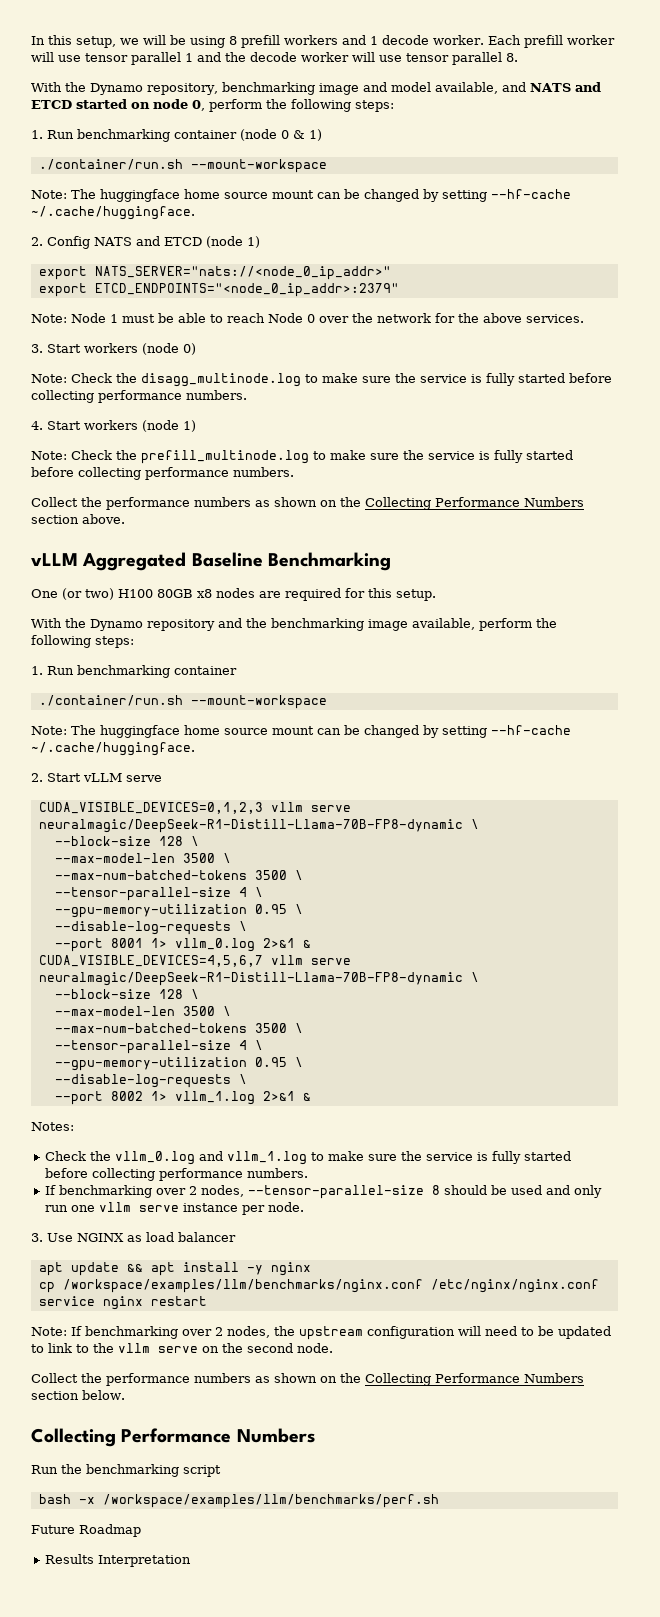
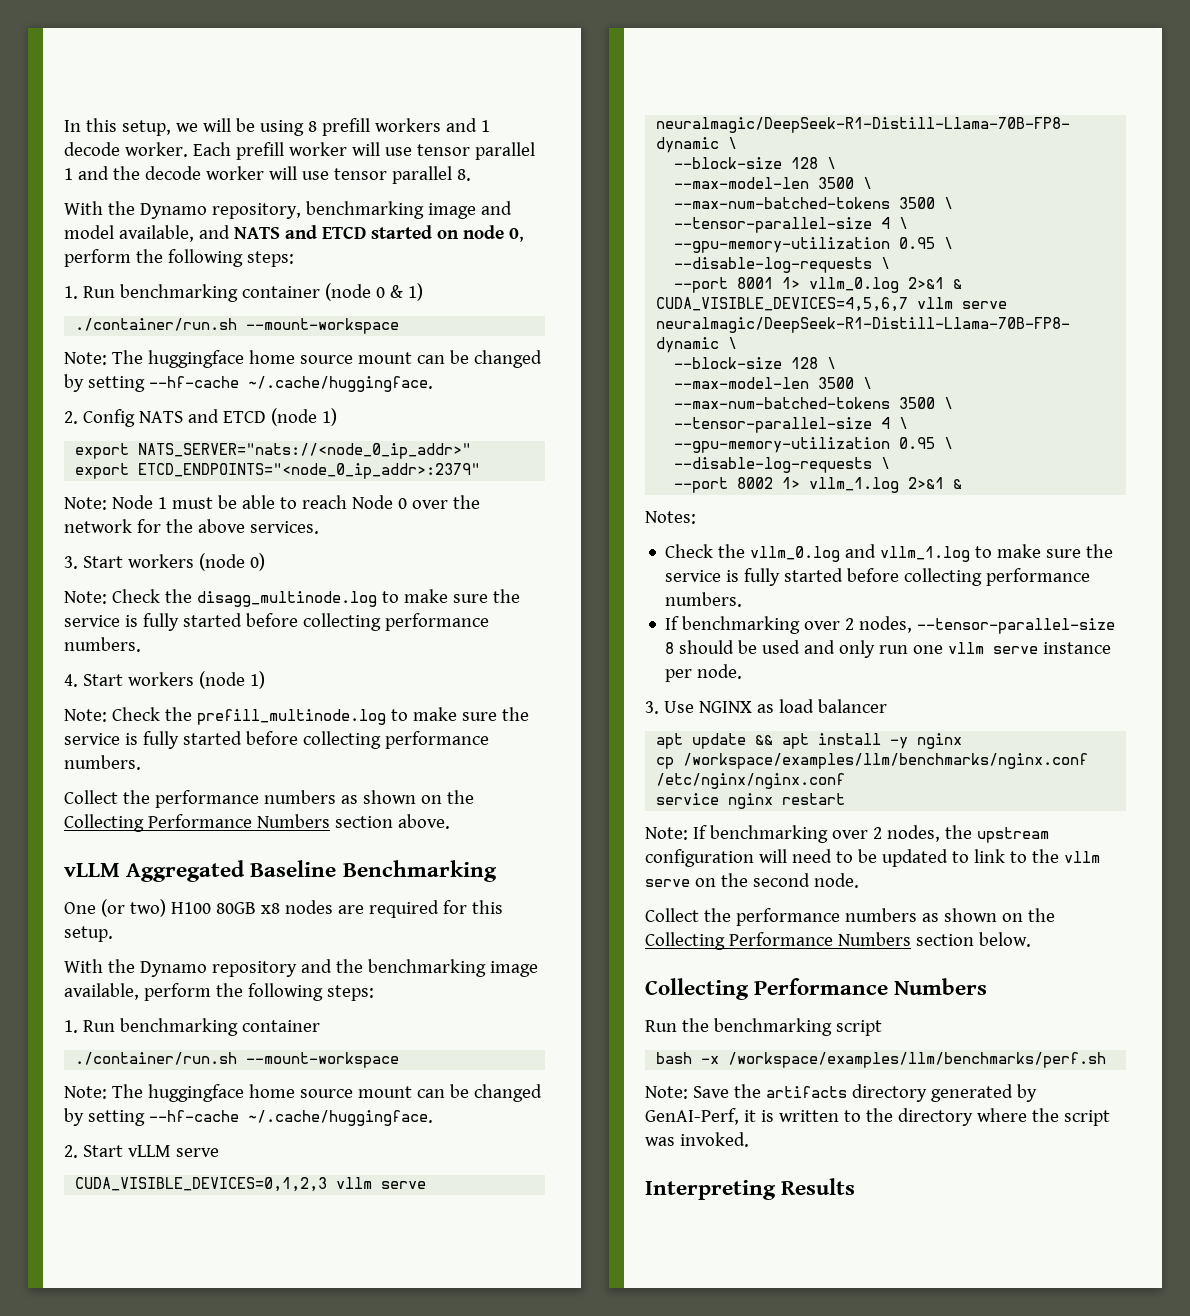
- Future Roadmap
- Results Interpretation
+ Note: Save the artifacts directory generated by GenAI-Perf, it is written to the directory where the script was invoked.
+ Interpreting Results

